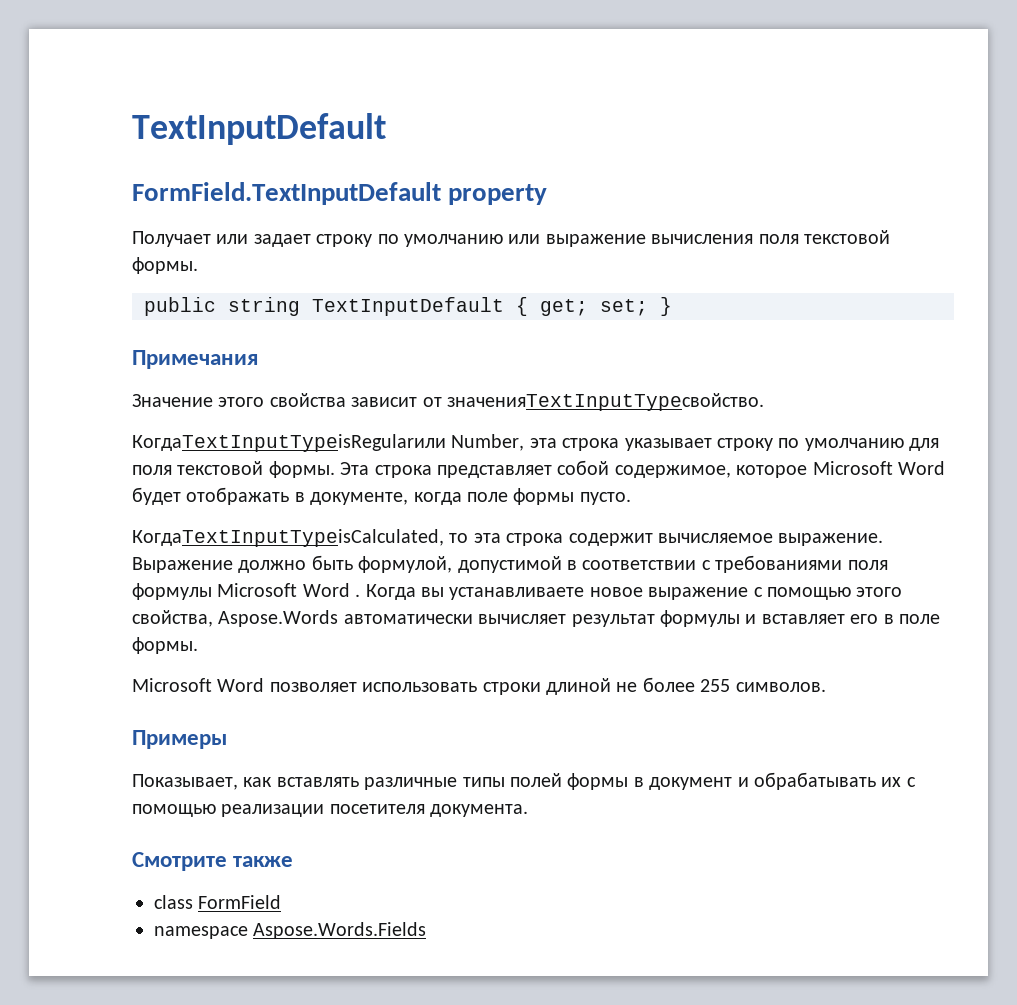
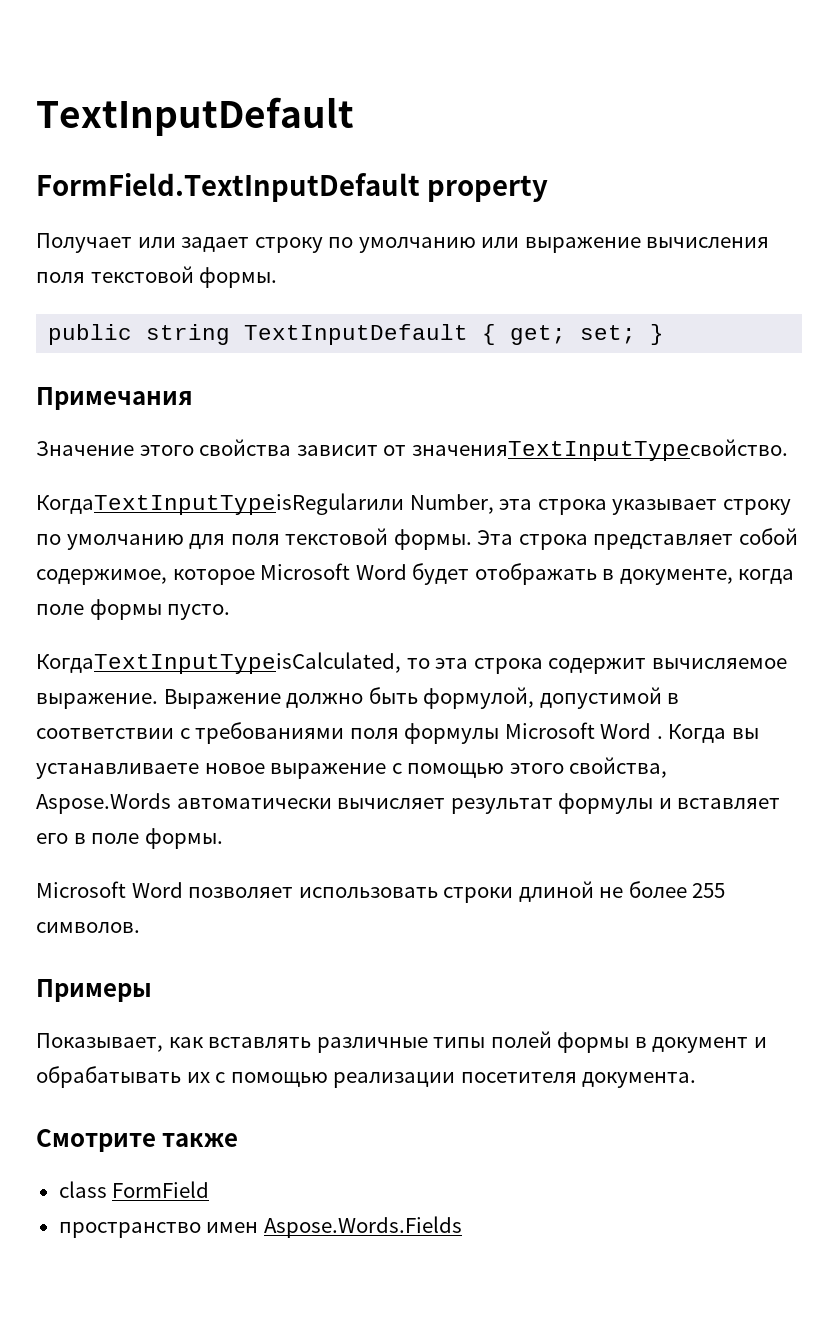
- namespace Aspose.Words.Fields
+ пространство имен Aspose.Words.Fields

